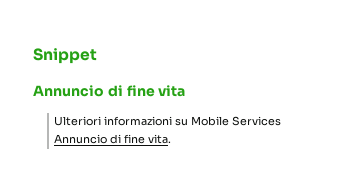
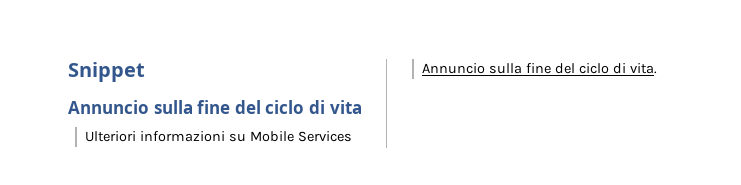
- Annuncio di fine vita
+ Annuncio sulla fine del ciclo di vita
- Ulteriori informazioni su Mobile Services Annuncio di fine vita.
+ Ulteriori informazioni su Mobile Services Annuncio sulla fine del ciclo di vita.

